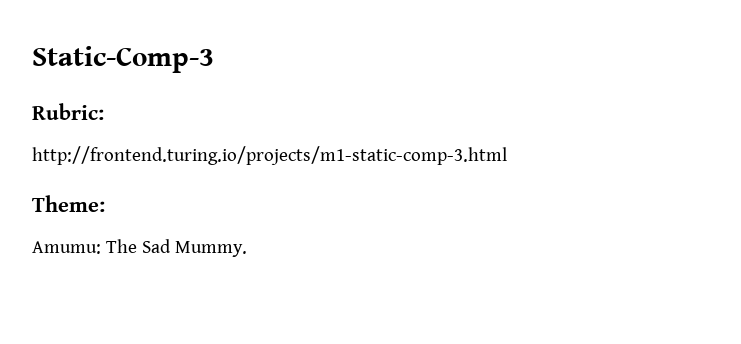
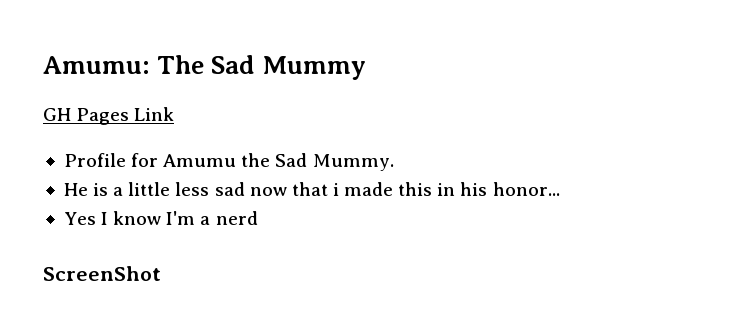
- Static-Comp-3
- Rubric:
- http://frontend.turing.io/projects/m1-static-comp-3.html
- Theme:
- Amumu: The Sad Mummy.
+ Amumu: The Sad Mummy
+ GH Pages Link
+ Profile for Amumu the Sad Mummy.
+ He is a little less sad now that i made this in his honor...
+ Yes I know I'm a nerd
+ ScreenShot

